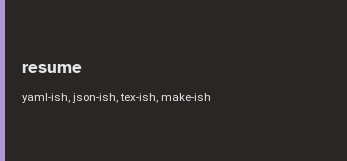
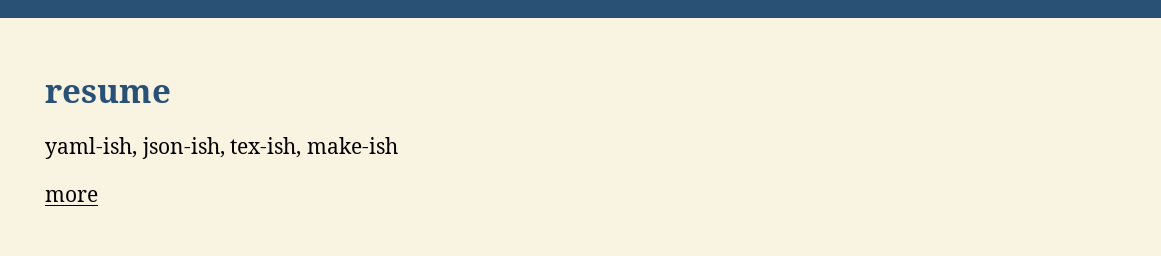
+ more

